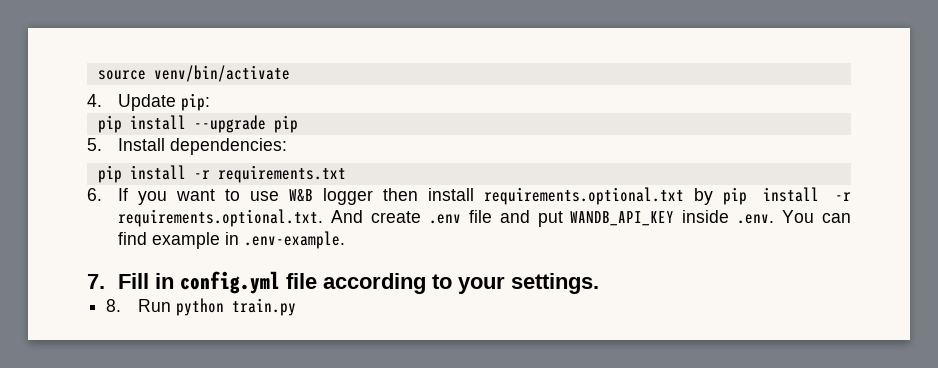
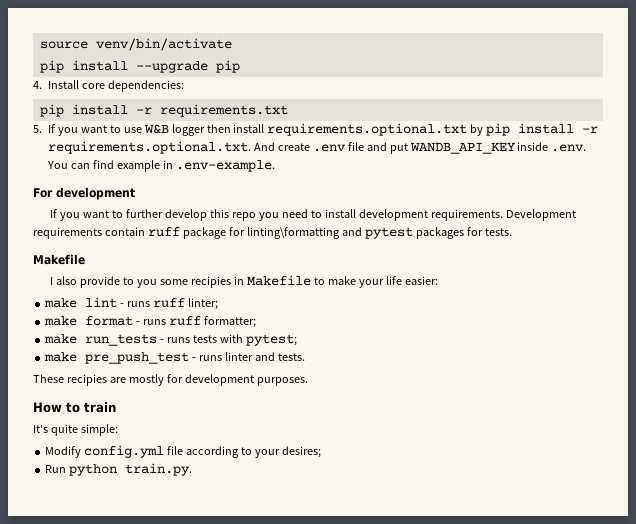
- 4. Update pip:
- 5. Install dependencies:
+ 4. Install core dependencies:
- 6. If you want to use W&B logger then install requirements.optional.txt by pip install -r requirements.optional.txt. And create .env file and put WANDB_API_KEY inside .env. You can find example in .env-example.
+ 5. If you want to use W&B logger then install requirements.optional.txt by pip install -r requirements.optional.txt. And create .env file and put WANDB_API_KEY inside .env. You can find example in .env-example.
- 7. Fill in config.yml file according to your settings.
- 8. Run python train.py
+ For development
+ If you want to further develop this repo you need to install development requirements. Development requirements contain ruff package for linting\formatting and pytest packages for tests.
+ Makefile
+ I also provide to you some recipies in Makefile to make your life easier:
+ make lint - runs ruff linter;
+ make format - runs ruff formatter;
+ make run_tests - runs tests with pytest;
+ make pre_push_test - runs linter and tests.
+ These recipies are mostly for development purposes.
+ How to train
+ It's quite simple:
+ Modify config.yml file according to your desires;
+ Run python train.py.

